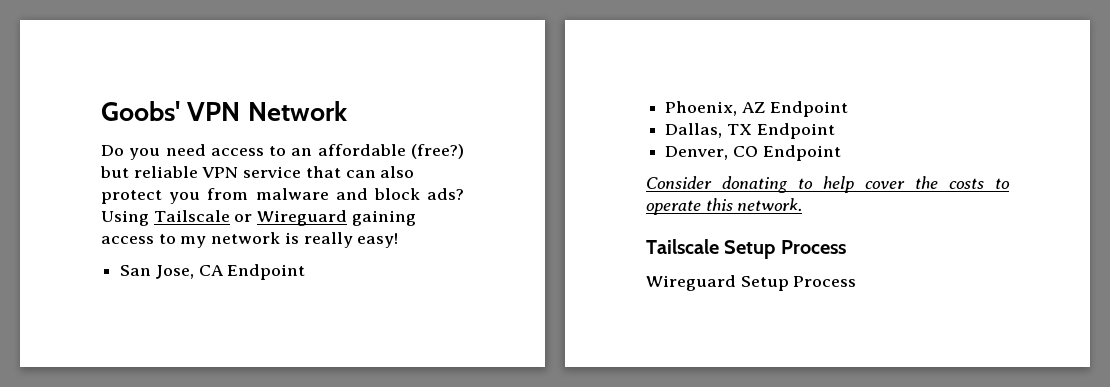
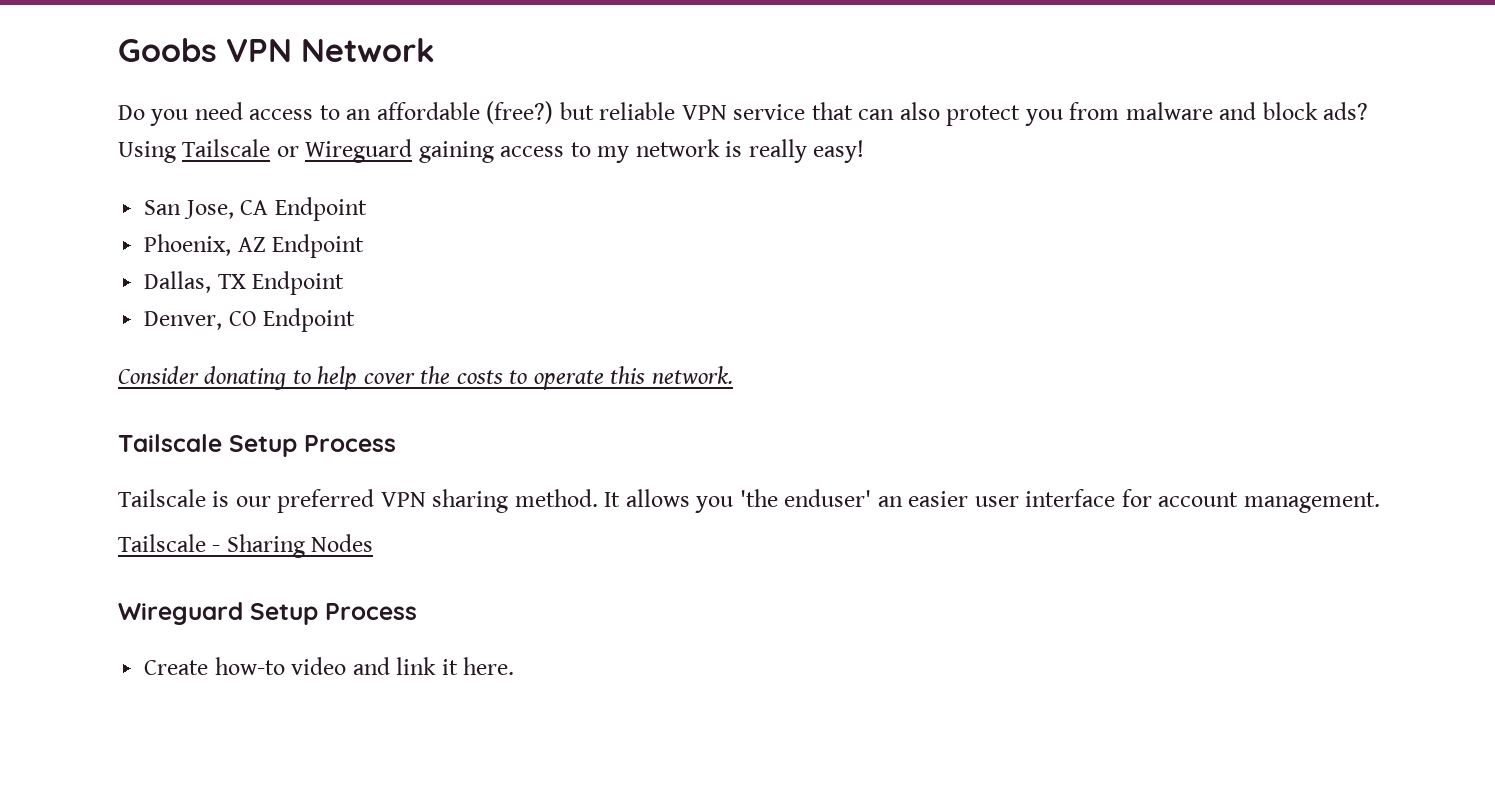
- Goobs' VPN Network
+ Goobs VPN Network
+ Tailscale is our preferred VPN sharing method. It allows you 'the enduser' an easier user interface for account management.
+ Tailscale - Sharing Nodes
  Wireguard Setup Process
+ Create how-to video and link it here.

